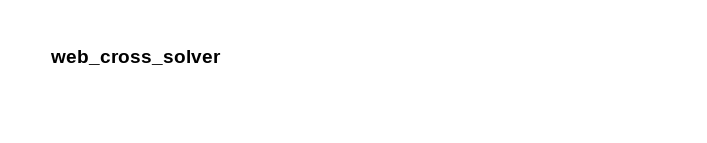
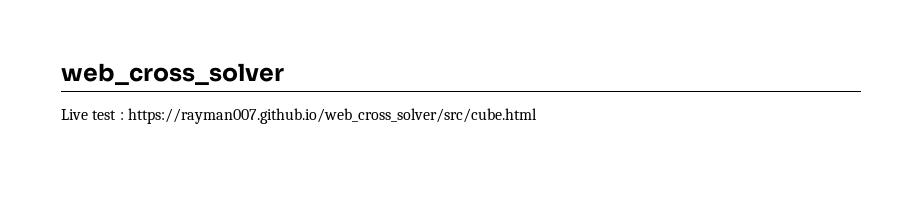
+ Live test : https://rayman007.github.io/web_cross_solver/src/cube.html

